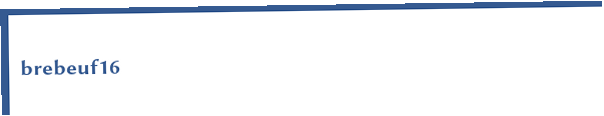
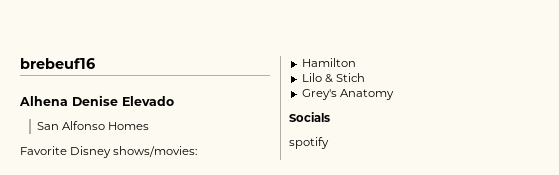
+ Alhena Denise Elevado
+ San Alfonso Homes
+ Favorite Disney shows/movies:
+ Hamilton
+ Lilo & Stich
+ Grey's Anatomy
+ Socials
+ spotify

